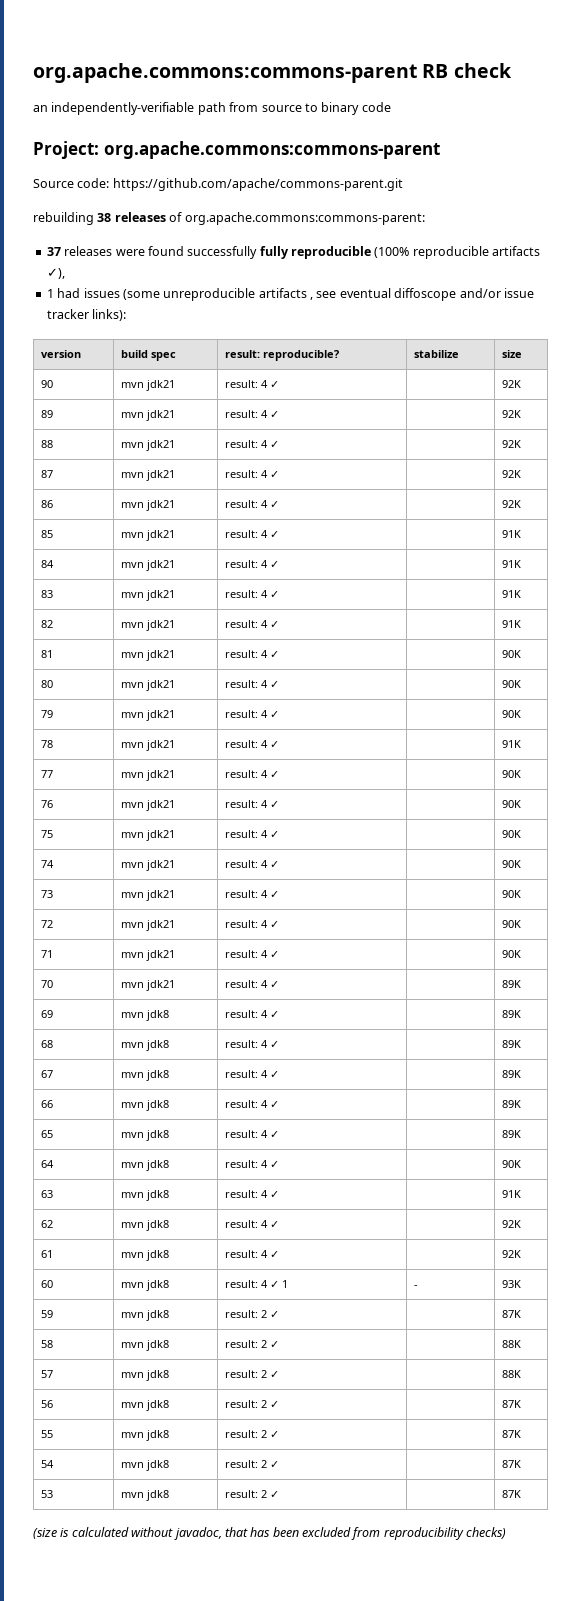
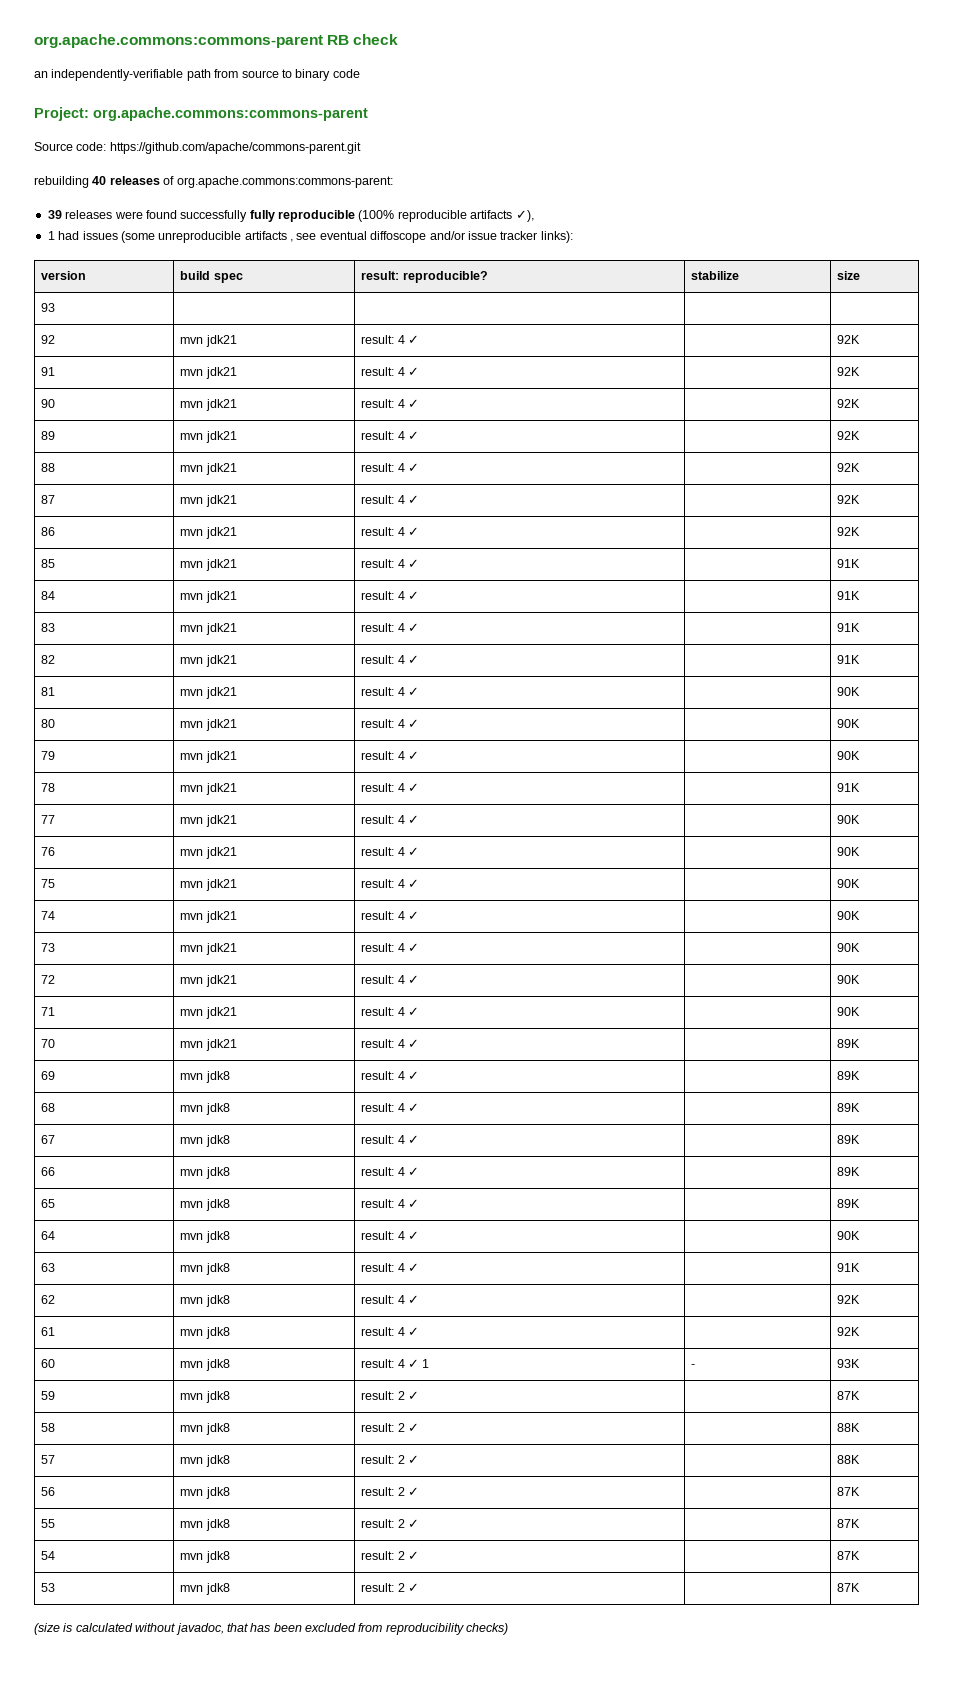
- rebuilding 38 releases of org.apache.commons:commons-parent:
+ rebuilding 40 releases of org.apache.commons:commons-parent:
- 37 releases were found successfully fully reproducible (100% reproducible artifacts ✓),
+ 39 releases were found successfully fully reproducible (100% reproducible artifacts ✓),
+ 93 | | | |
+ 92 | mvn jdk21 | result: 4 ✓ | | 92K
+ 91 | mvn jdk21 | result: 4 ✓ | | 92K

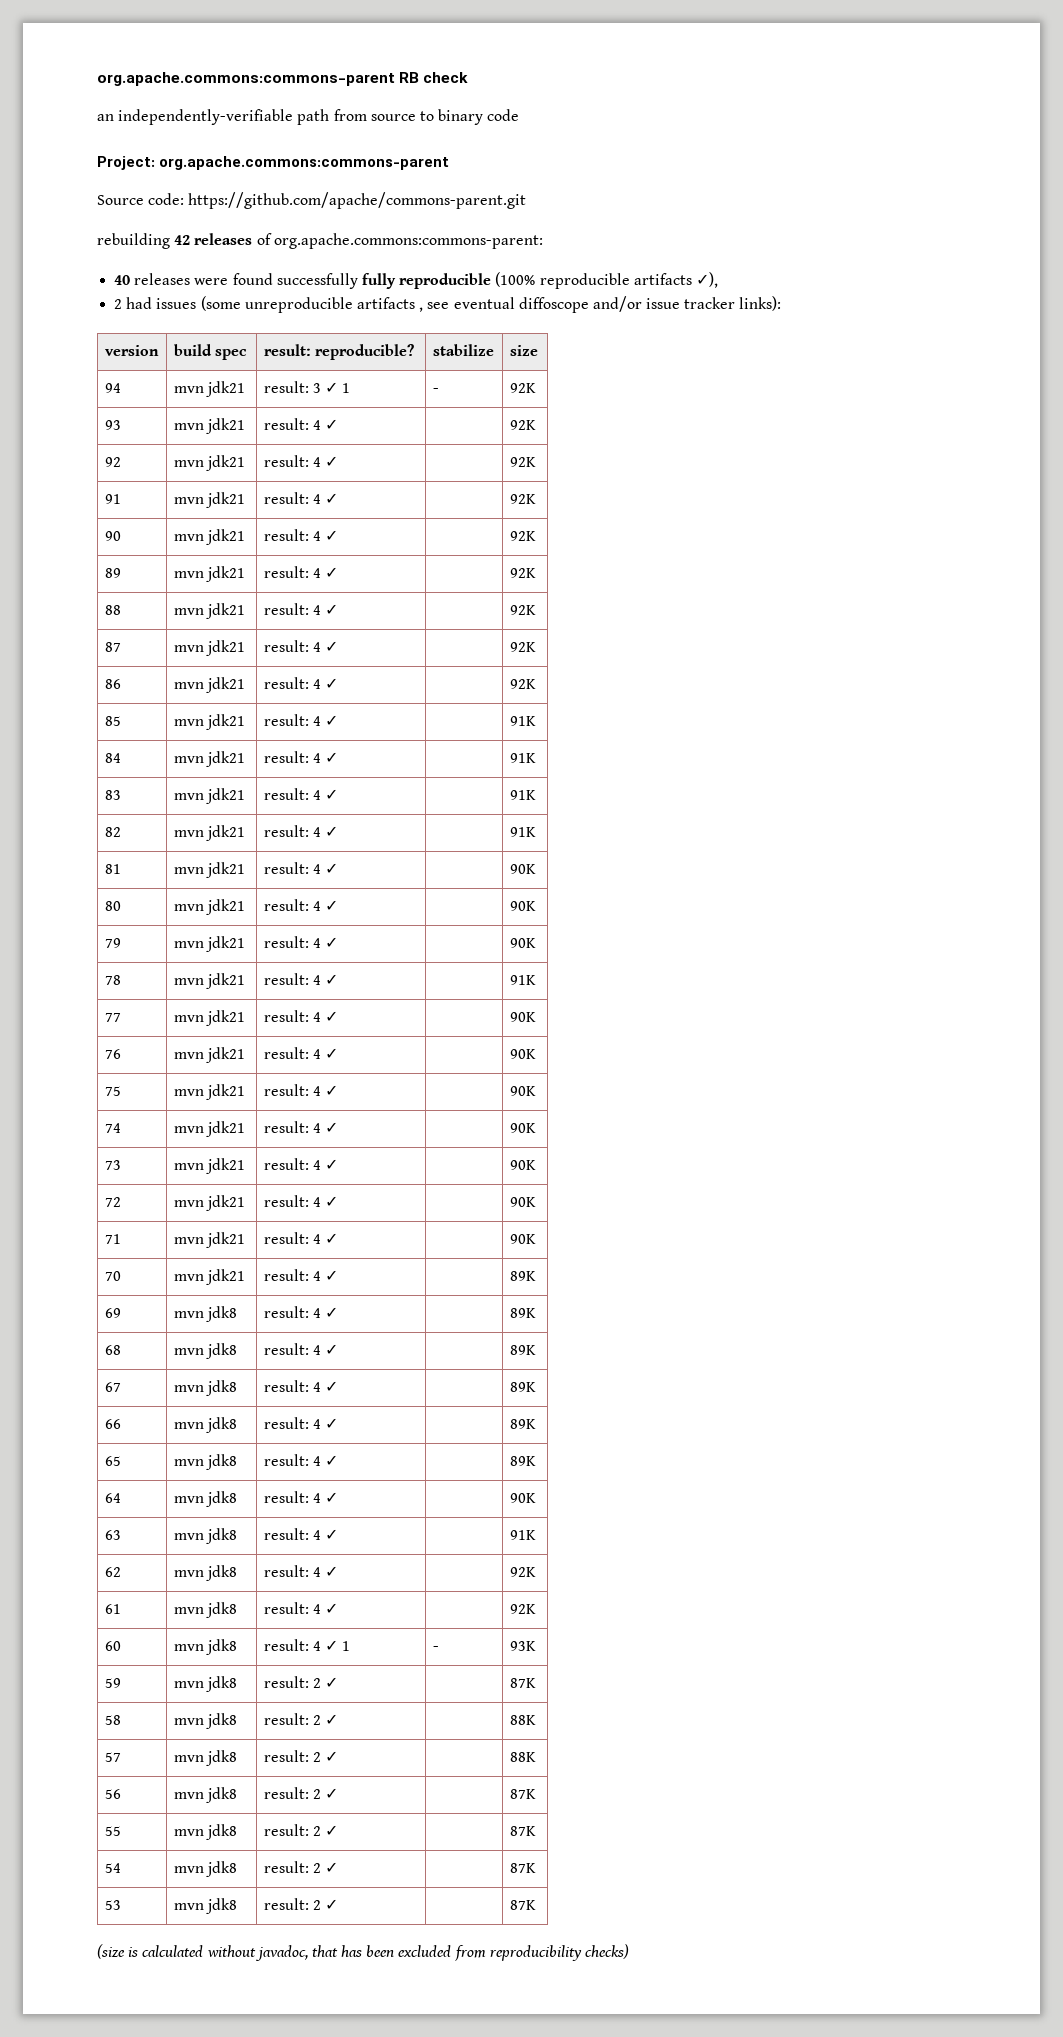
- rebuilding 40 releases of org.apache.commons:commons-parent:
+ rebuilding 42 releases of org.apache.commons:commons-parent:
- 39 releases were found successfully fully reproducible (100% reproducible artifacts ✓),
+ 40 releases were found successfully fully reproducible (100% reproducible artifacts ✓),
- 1 had issues (some unreproducible artifacts , see eventual diffoscope and/or issue tracker links):
+ 2 had issues (some unreproducible artifacts , see eventual diffoscope and/or issue tracker links):
- 93 | | | |
+ 94 | mvn jdk21 | result: 3 ✓ 1 | - | 92K
+ 93 | mvn jdk21 | result: 4 ✓ | | 92K

